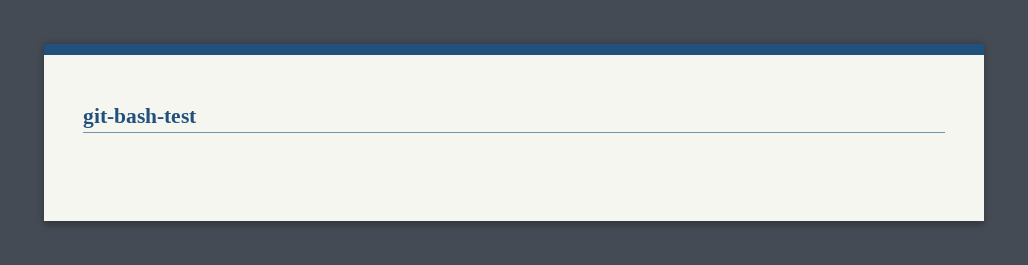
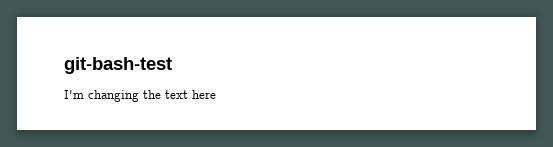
+ I'm changing the text here

